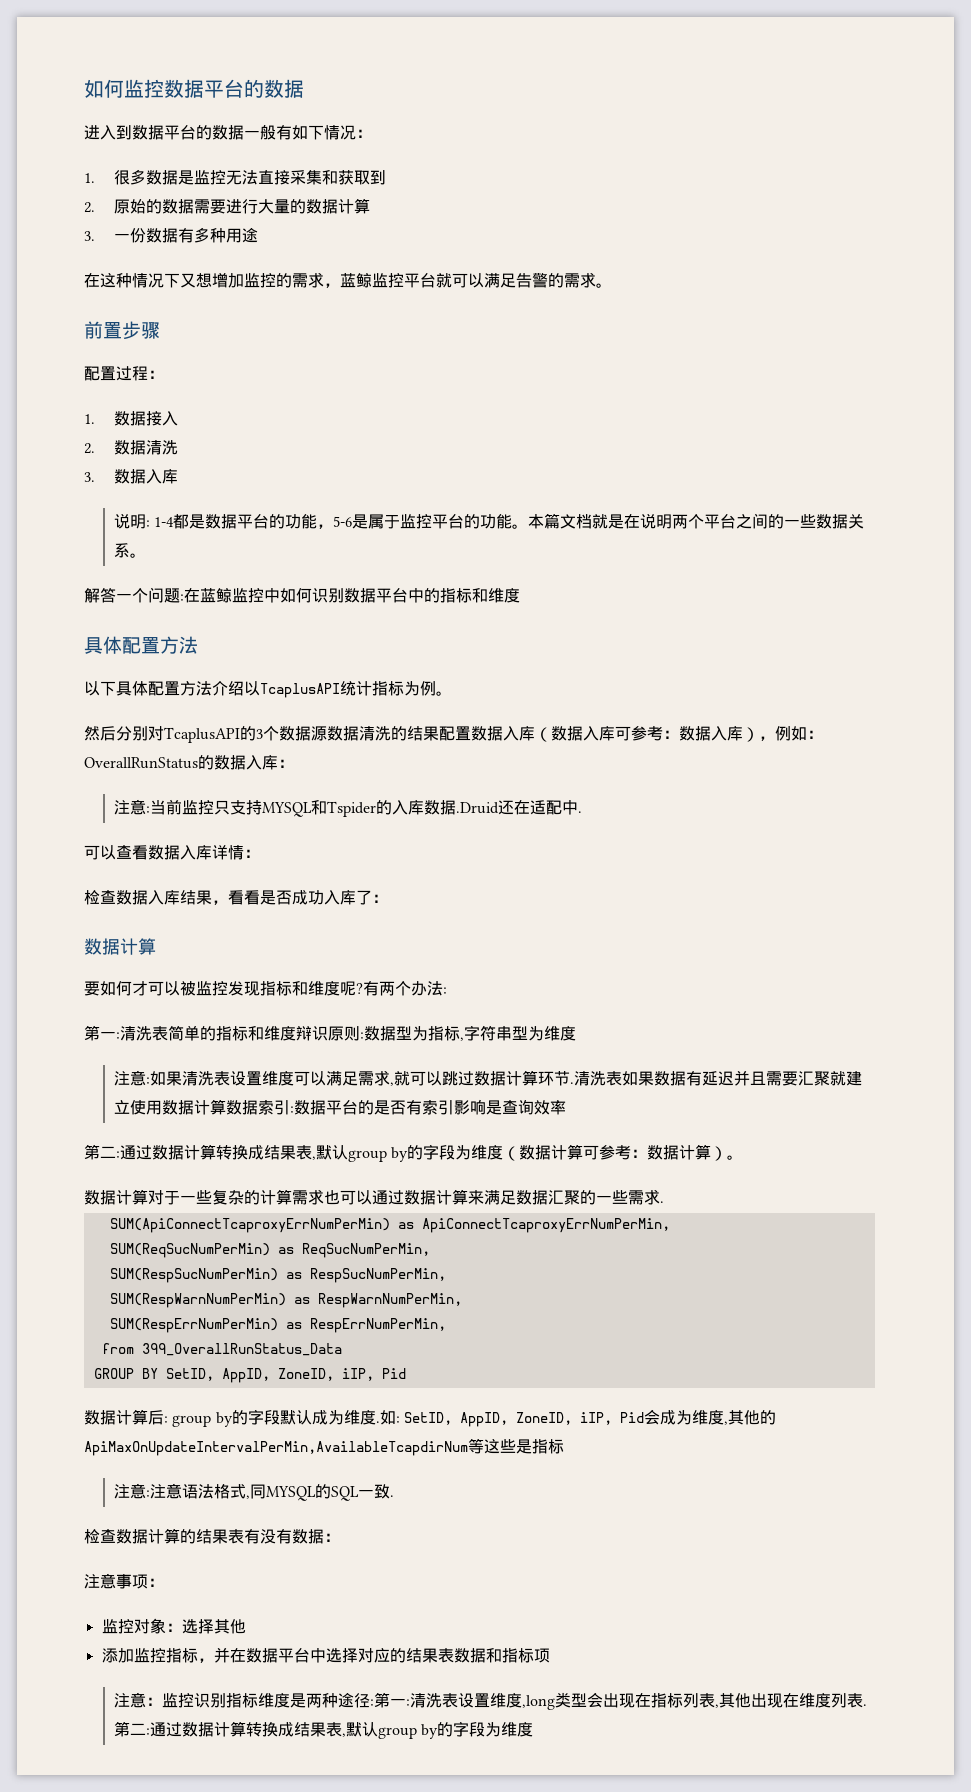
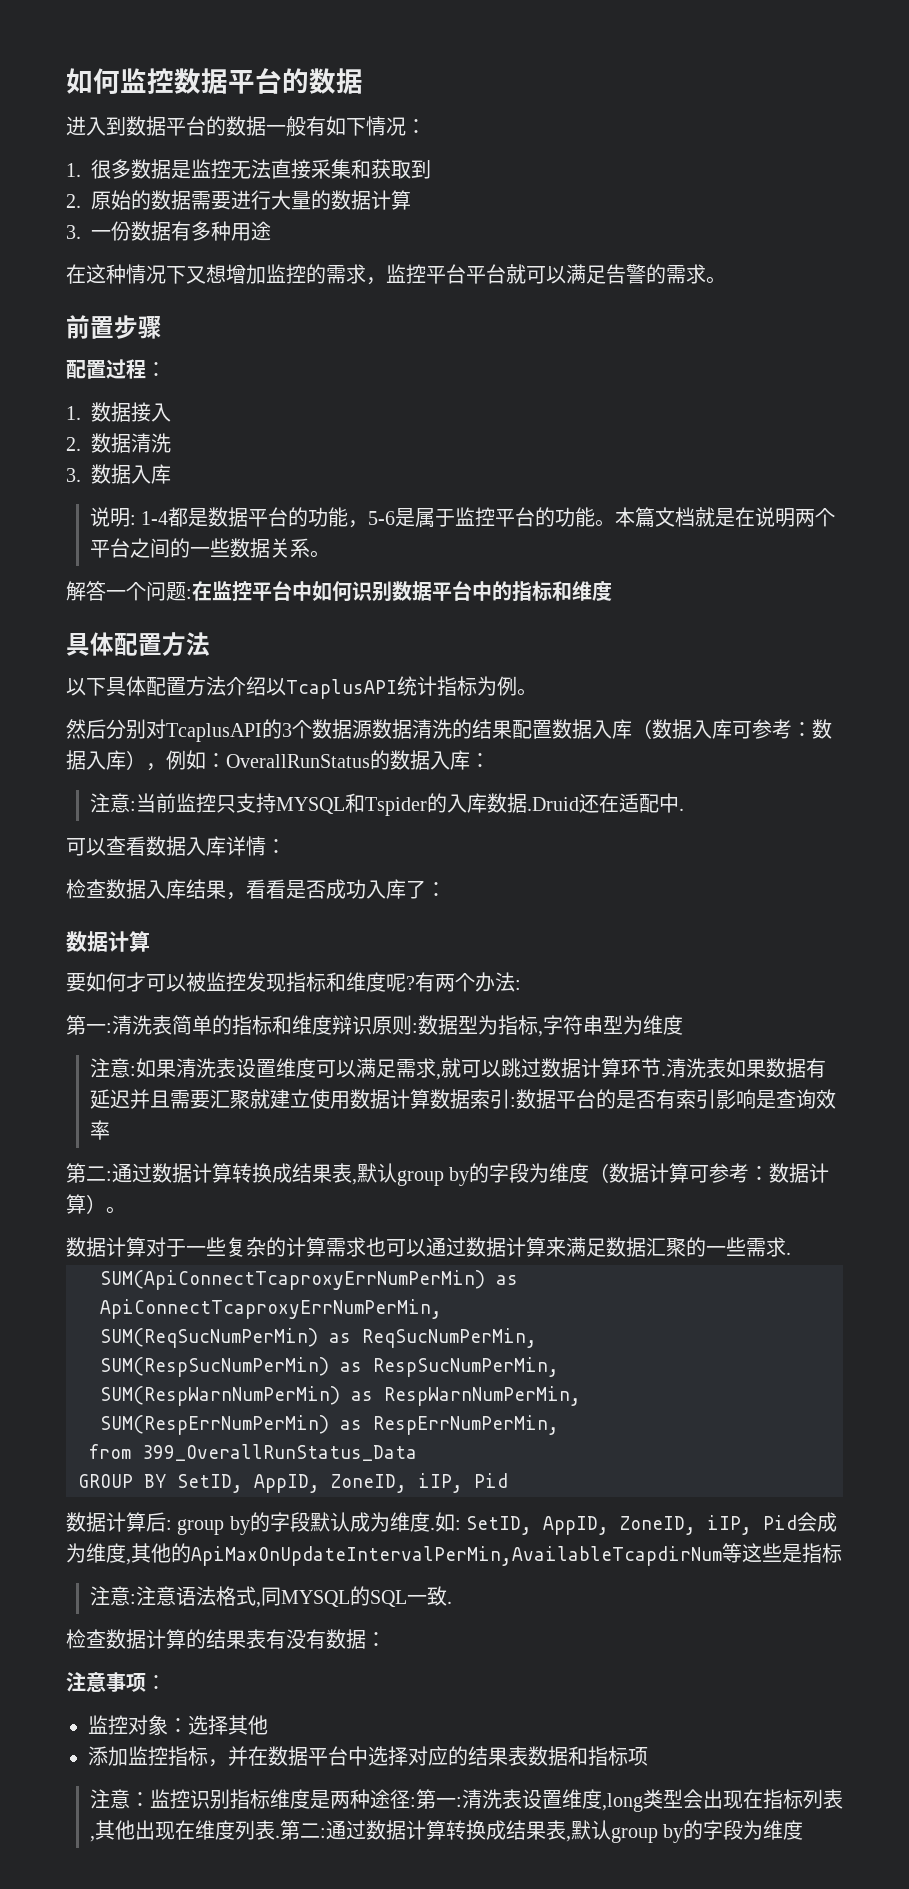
- 在这种情况下又想增加监控的需求，蓝鲸监控平台就可以满足告警的需求。
+ 在这种情况下又想增加监控的需求，监控平台平台就可以满足告警的需求。
- 解答一个问题:在蓝鲸监控中如何识别数据平台中的指标和维度
+ 解答一个问题:在监控平台中如何识别数据平台中的指标和维度

